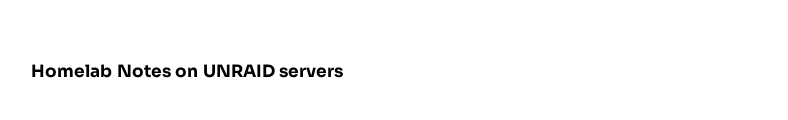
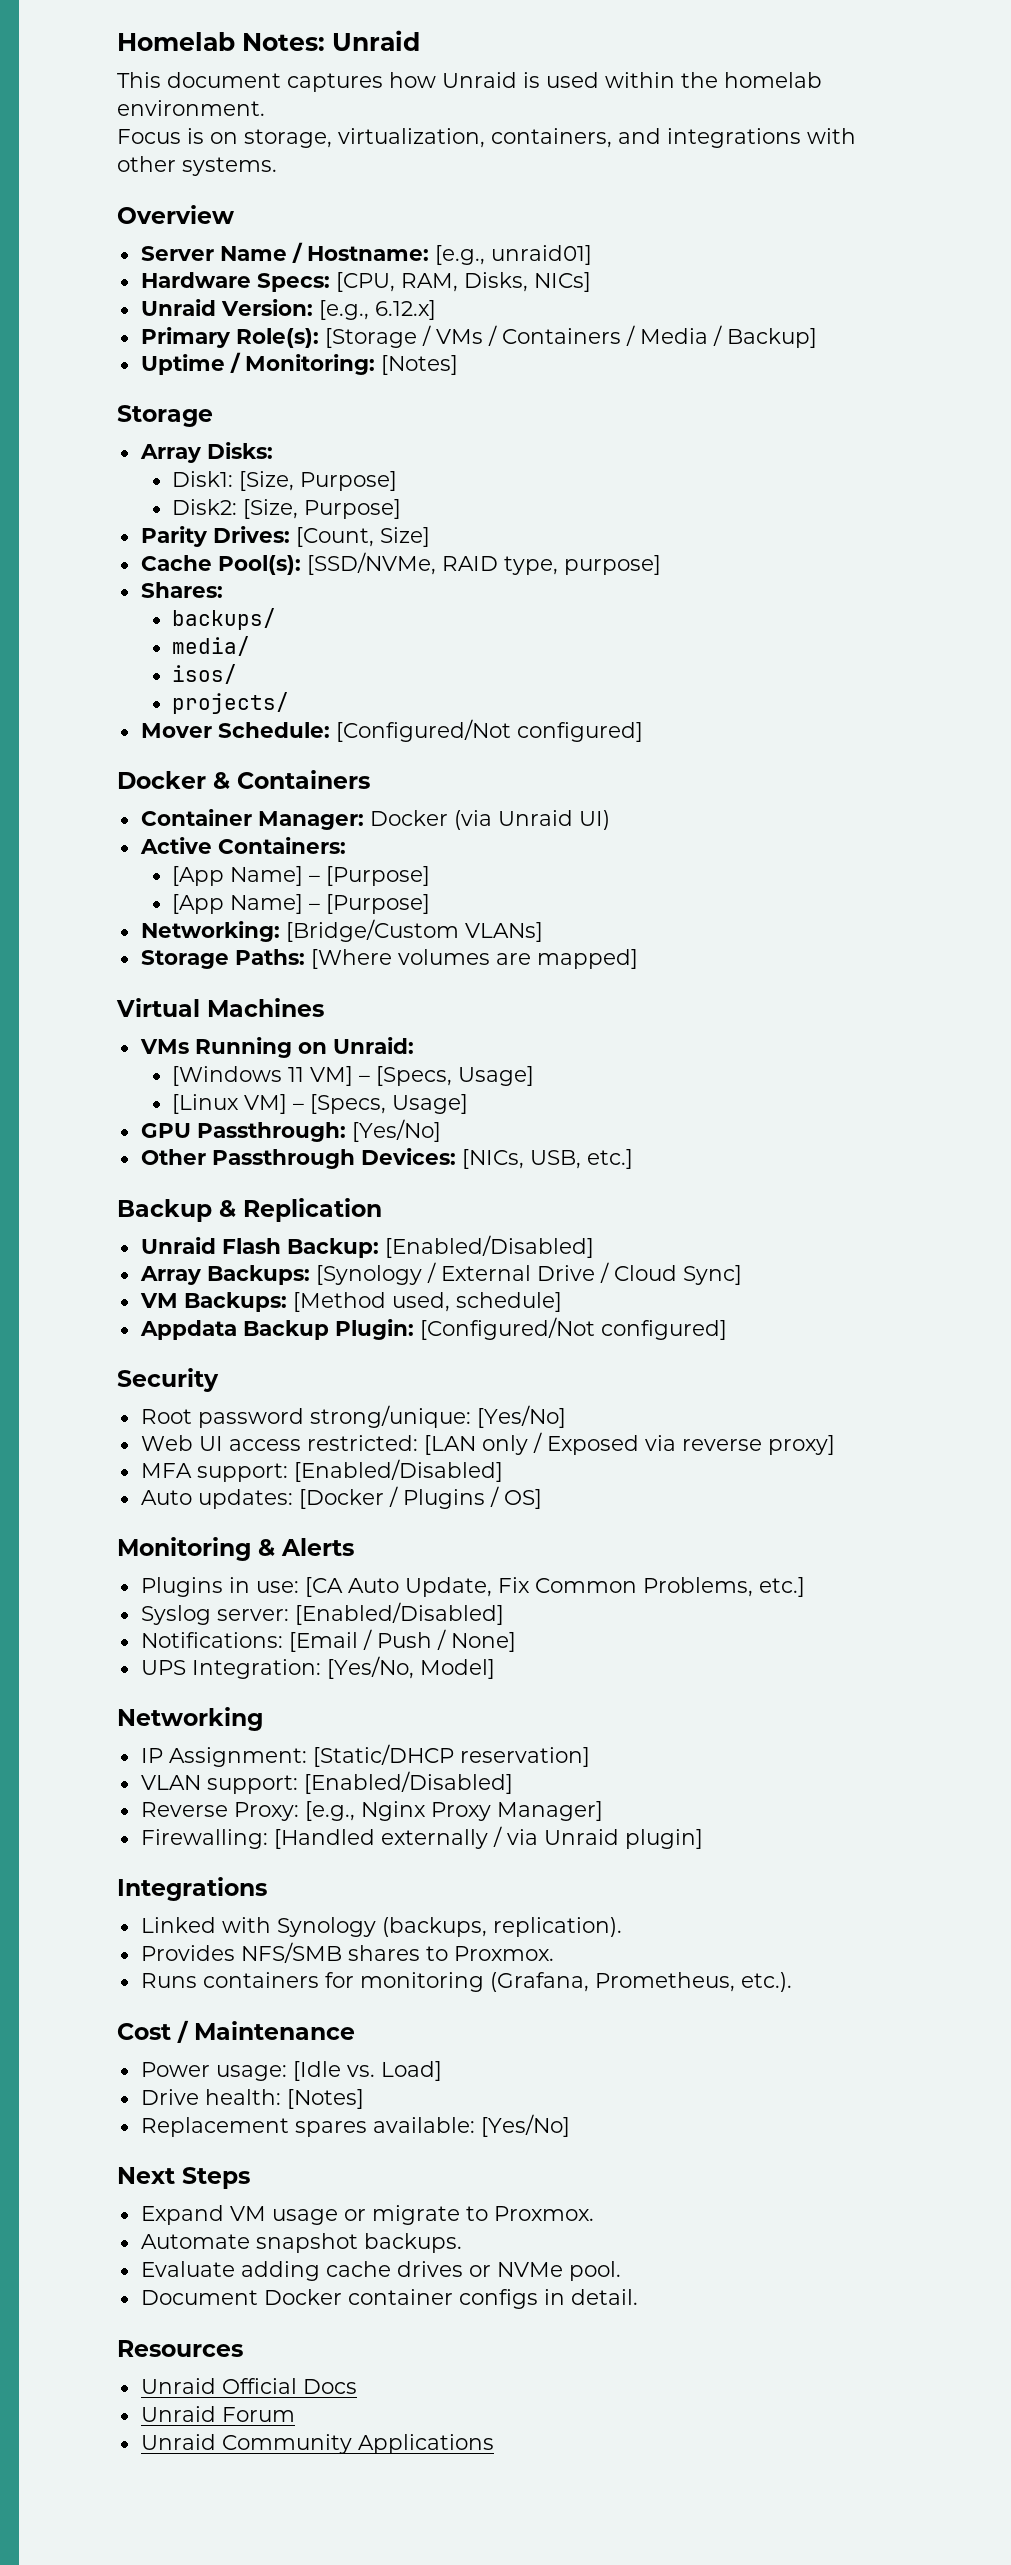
- Homelab Notes on UNRAID servers
+ Homelab Notes: Unraid
+ This document captures how Unraid is used within the homelab environment.
+ Focus is on storage, virtualization, containers, and integrations with other systems.
+ Overview
+ Server Name / Hostname: [e.g., unraid01]
+ Hardware Specs: [CPU, RAM, Disks, NICs]
+ Unraid Version: [e.g., 6.12.x]
+ Primary Role(s): [Storage / VMs / Containers / Media / Backup]
+ Uptime / Monitoring: [Notes]
+ Storage
+ Array Disks:
+ Disk1: [Size, Purpose]
+ Disk2: [Size, Purpose]
+ Parity Drives: [Count, Size]
+ Cache Pool(s): [SSD/NVMe, RAID type, purpose]
+ Shares:
+ backups/
+ media/
+ isos/
+ projects/
+ Mover Schedule: [Configured/Not configured]
+ Docker & Containers
+ Container Manager: Docker (via Unraid UI)
+ Active Containers:
+ [App Name] – [Purpose]
+ [App Name] – [Purpose]
+ Networking: [Bridge/Custom VLANs]
+ Storage Paths: [Where volumes are mapped]
+ Virtual Machines
+ VMs Running on Unraid:
+ [Windows 11 VM] – [Specs, Usage]
+ [Linux VM] – [Specs, Usage]
+ GPU Passthrough: [Yes/No]
+ Other Passthrough Devices: [NICs, USB, etc.]
+ Backup & Replication
+ Unraid Flash Backup: [Enabled/Disabled]
+ Array Backups: [Synology / External Drive / Cloud Sync]
+ VM Backups: [Method used, schedule]
+ Appdata Backup Plugin: [Configured/Not configured]
+ Security
+ Root password strong/unique: [Yes/No]
+ Web UI access restricted: [LAN only / Exposed via reverse proxy]
+ MFA support: [Enabled/Disabled]
+ Auto updates: [Docker / Plugins / OS]
+ Monitoring & Alerts
+ Plugins in use: [CA Auto Update, Fix Common Problems, etc.]
+ Syslog server: [Enabled/Disabled]
+ Notifications: [Email / Push / None]
+ UPS Integration: [Yes/No, Model]
+ Networking
+ IP Assignment: [Static/DHCP reservation]
+ VLAN support: [Enabled/Disabled]
+ Reverse Proxy: [e.g., Nginx Proxy Manager]
+ Firewalling: [Handled externally / via Unraid plugin]
+ Integrations
+ Linked with Synology (backups, replication).
+ Provides NFS/SMB shares to Proxmox.
+ Runs containers for monitoring (Grafana, Prometheus, etc.).
+ Cost / Maintenance
+ Power usage: [Idle vs. Load]
+ Drive health: [Notes]
+ Replacement spares available: [Yes/No]
+ Next Steps
+ Expand VM usage or migrate to Proxmox.
+ Automate snapshot backups.
+ Evaluate adding cache drives or NVMe pool.
+ Document Docker container configs in detail.
+ Resources
+ Unraid Official Docs
+ Unraid Forum
+ Unraid Community Applications

